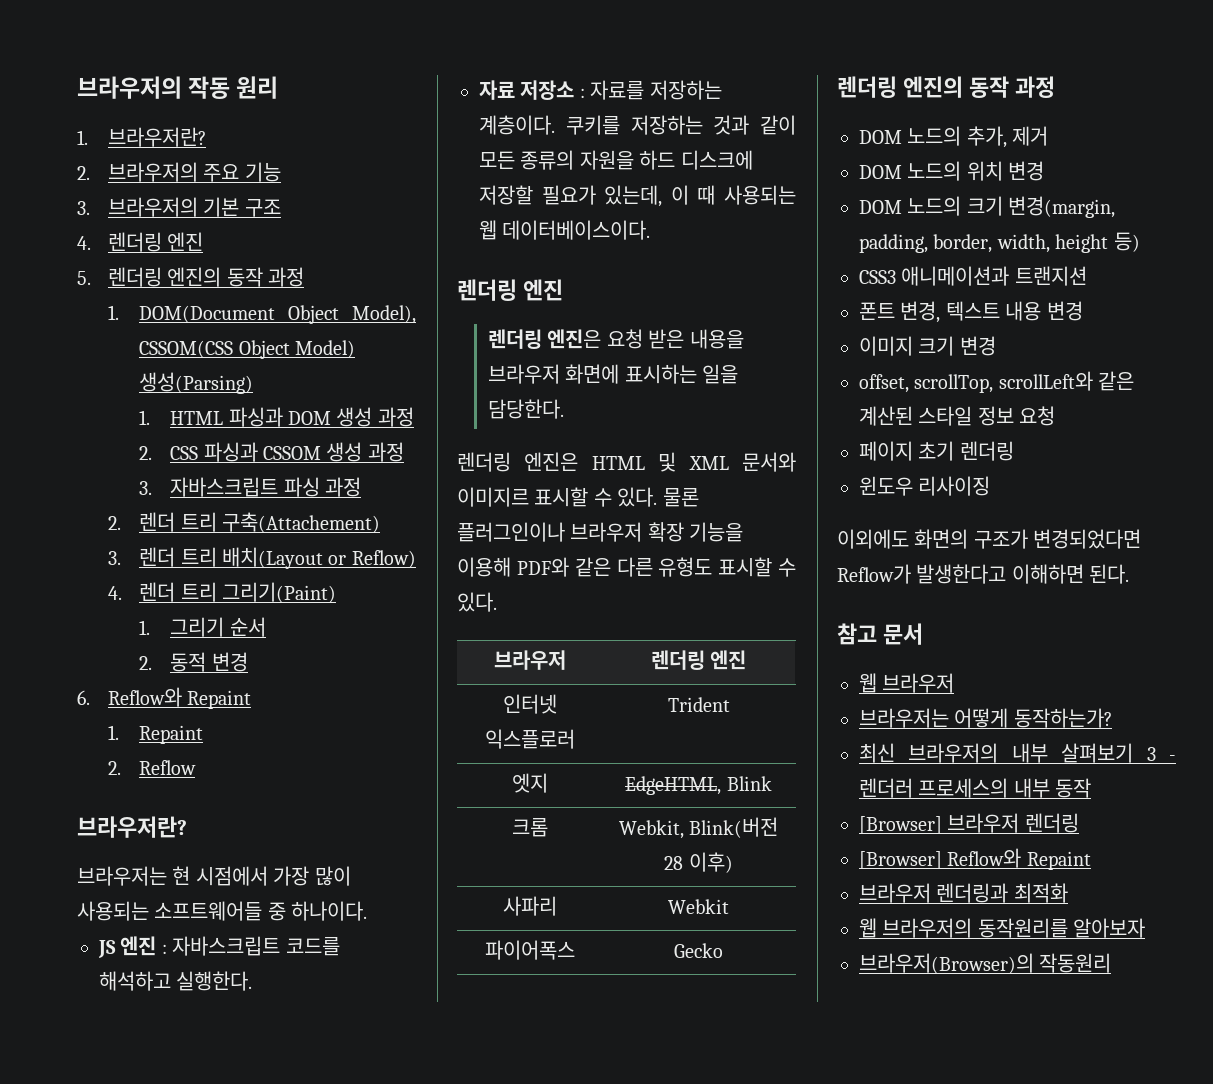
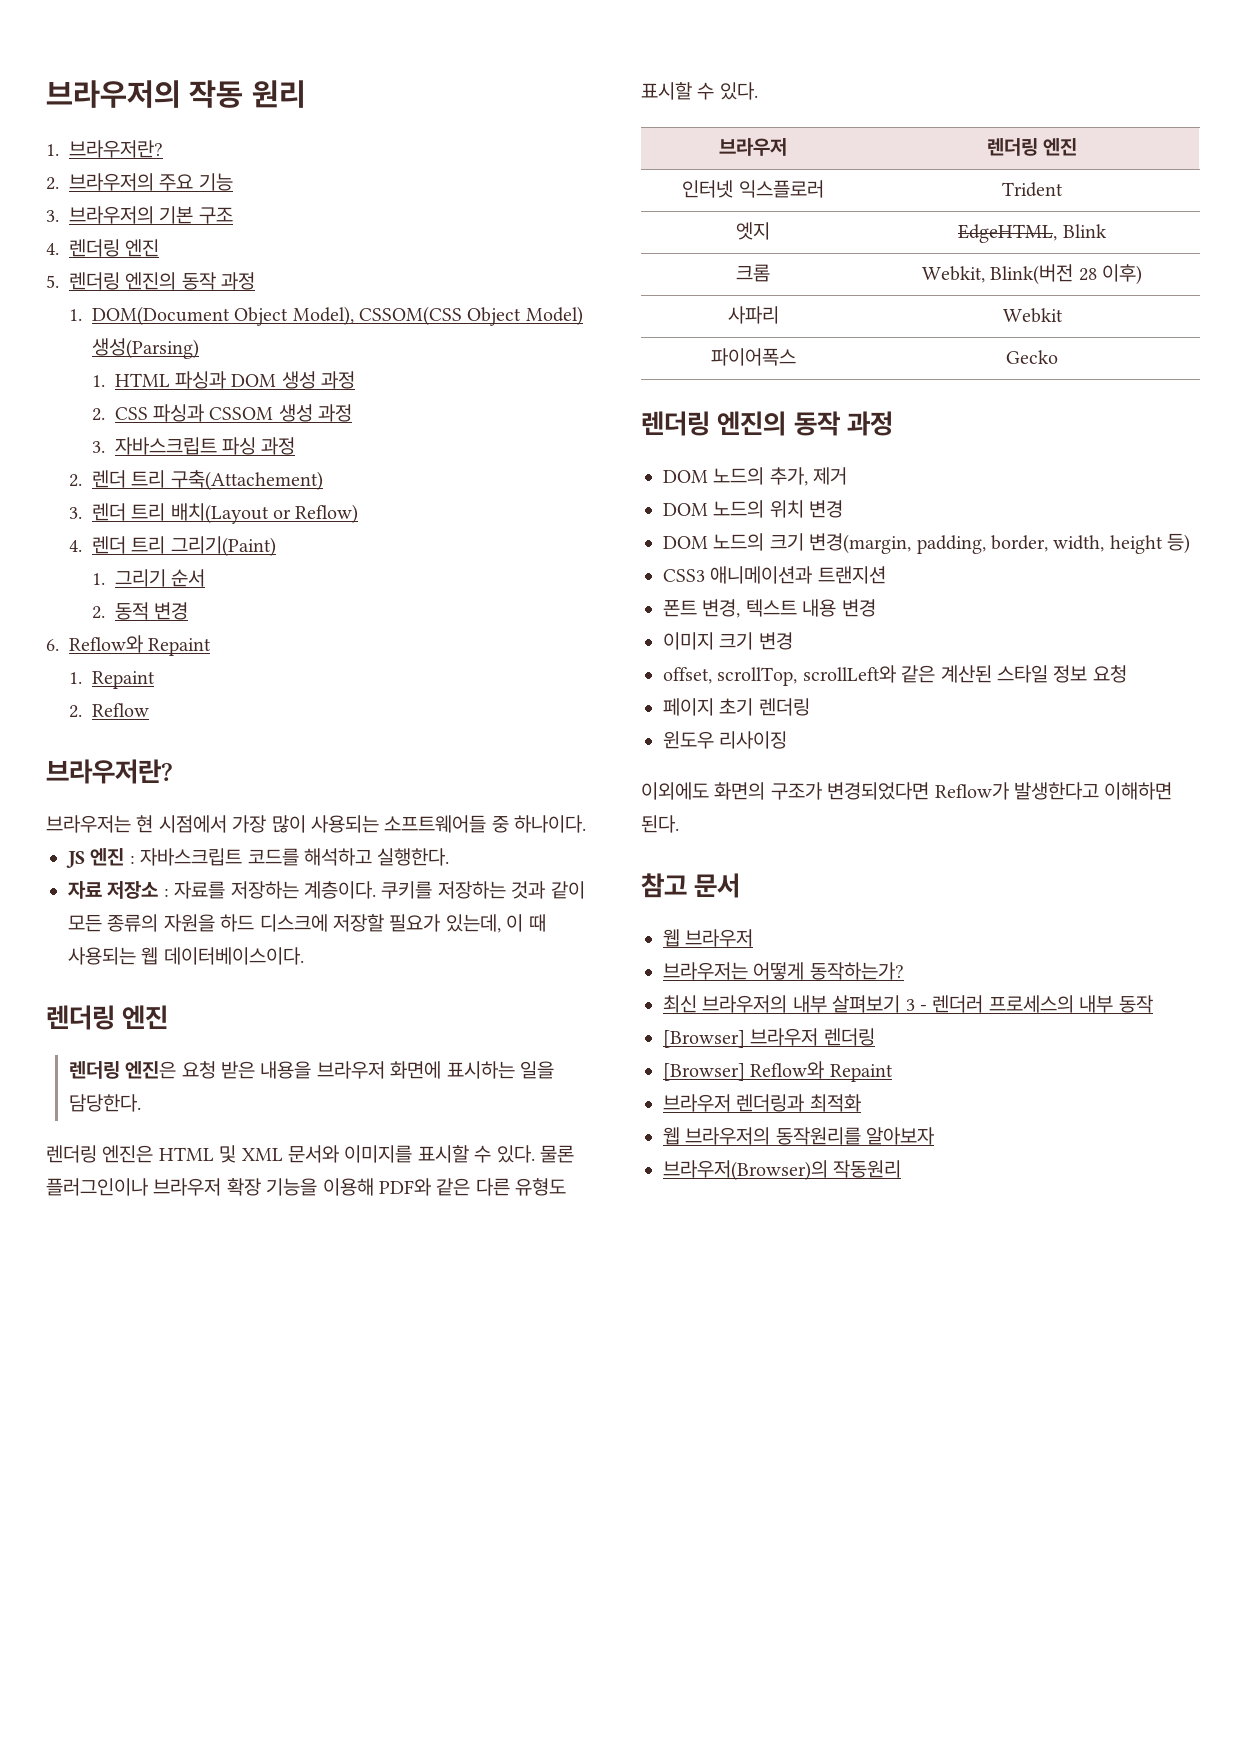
- 렌더링 엔진은 HTML 및 XML 문서와 이미지르 표시할 수 있다.
+ 렌더링 엔진은 HTML 및 XML 문서와 이미지를 표시할 수 있다.

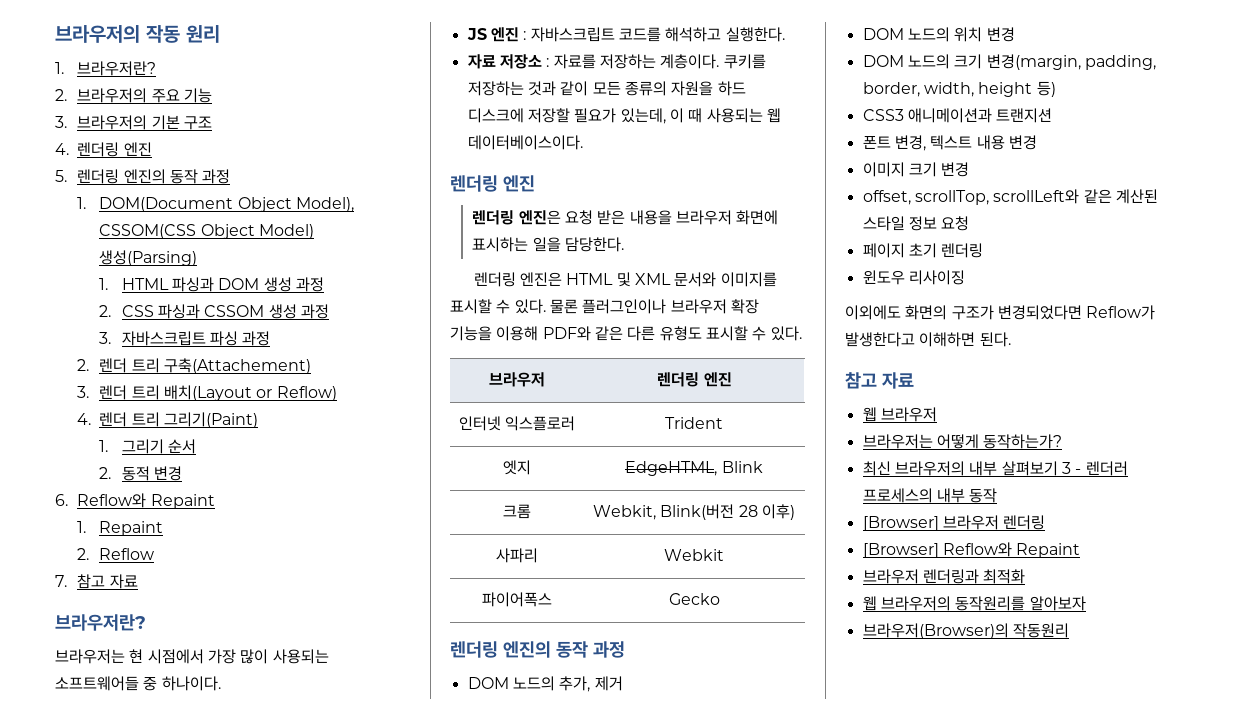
+ 7. 참고 자료
  이외에도 화면의 구조가 변경되었다면 Reflow가 발생한다고 이해하면 된다.
- 참고 문서
+ 참고 자료

